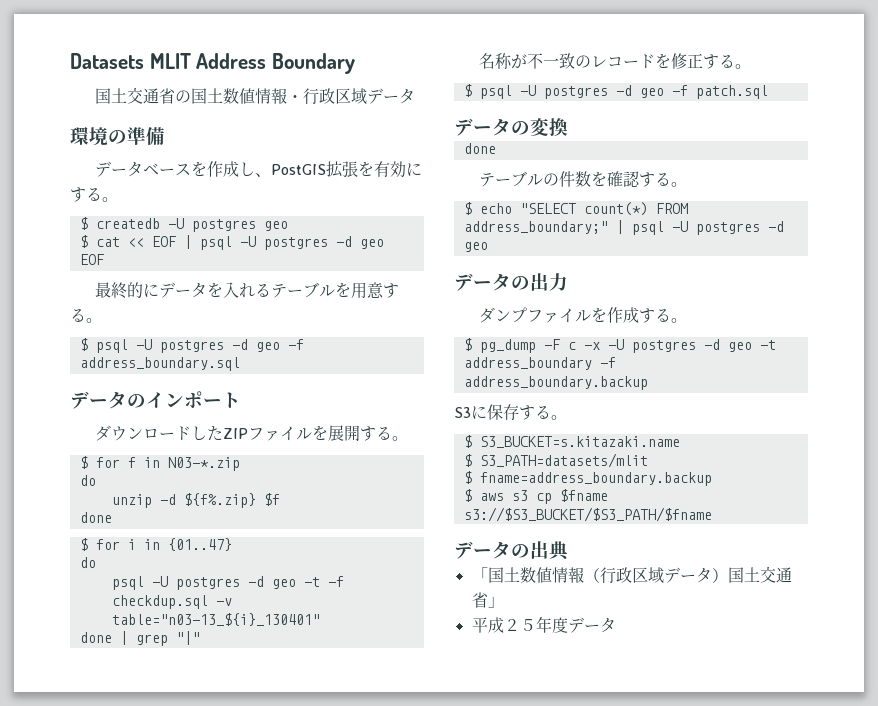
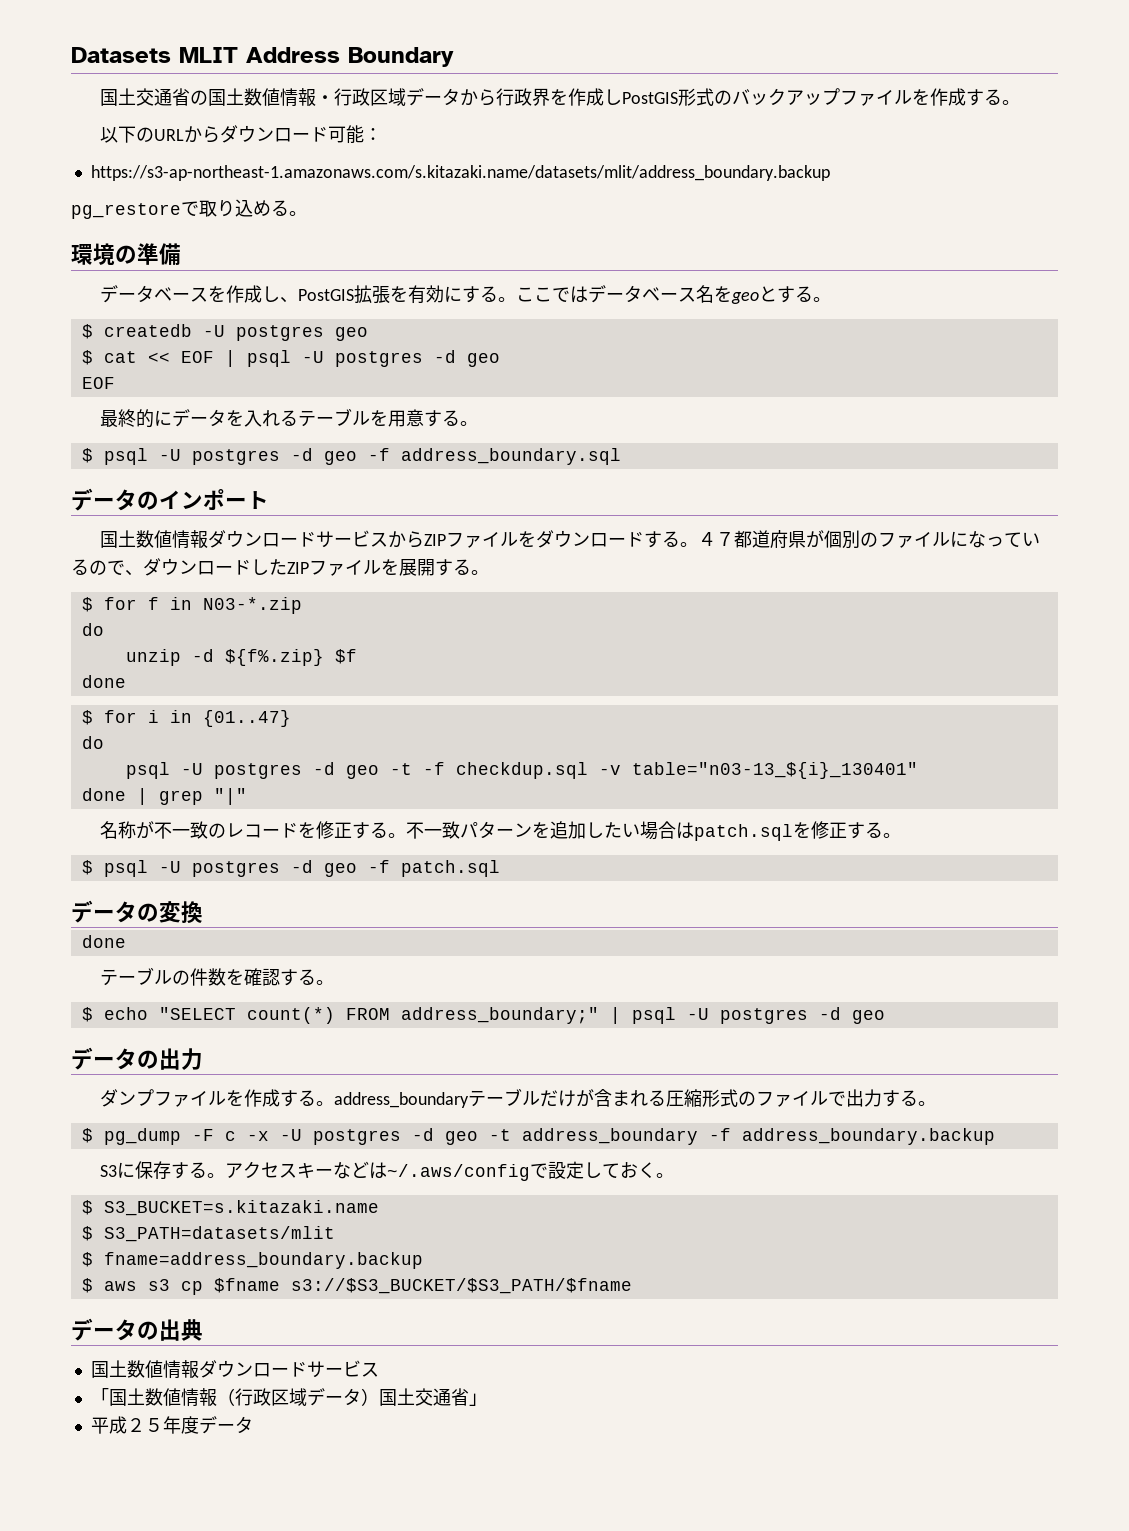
- 国土交通省の国土数値情報・行政区域データ
+ 国土交通省の国土数値情報・行政区域データから行政界を作成しPostGIS形式のバックアップファイルを作成する。
+ 以下のURLからダウンロード可能：
+ https://s3-ap-northeast-1.amazonaws.com/s.kitazaki.name/datasets/mlit/address_boundary.backup
+ pg_restoreで取り込める。
+ ここではデータベース名をgeoとする。
- ダウンロードしたZIPファイルを展開する。
+ 国土数値情報ダウンロードサービスからZIPファイルをダウンロードする。４７都道府県が個別のファイルになっているので、ダウンロードしたZIPファイルを展開する。
+ 不一致パターンを追加したい場合はpatch.sqlを修正する。
- ダンプファイルを作成する。
+ ダンプファイルを作成する。address_boundaryテーブルだけが含まれる圧縮形式のファイルで出力する。
+ アクセスキーなどは~/.aws/configで設定しておく。
  データの出典
+ 国土数値情報ダウンロードサービス

